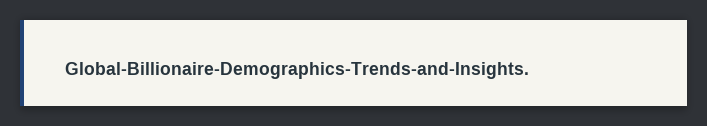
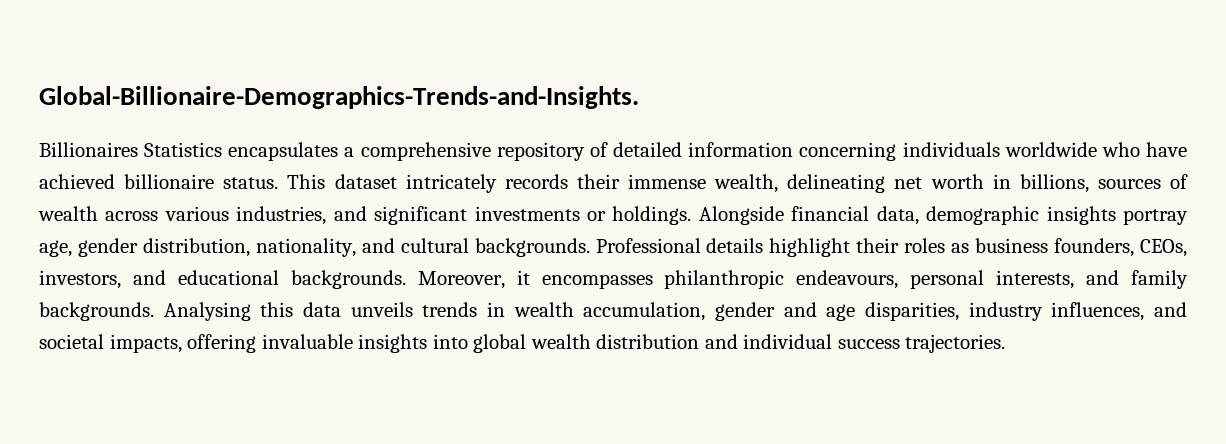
+ Billionaires Statistics encapsulates a comprehensive repository of detailed information concerning individuals worldwide who have achieved billionaire status. This dataset intricately records their immense wealth, delineating net worth in billions, sources of wealth across various industries, and significant investments or holdings. Alongside financial data, demographic insights portray age, gender distribution, nationality, and cultural backgrounds. Professional details highlight their roles as business founders, CEOs, investors, and educational backgrounds. Moreover, it encompasses philanthropic endeavours, personal interests, and family backgrounds. Analysing this data unveils trends in wealth accumulation, gender and age disparities, industry influences, and societal impacts, offering invaluable insights into global wealth distribution and individual success trajectories.

